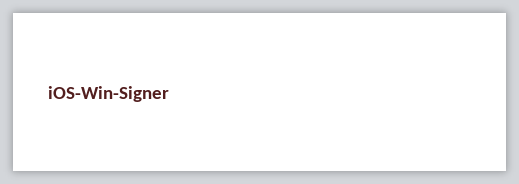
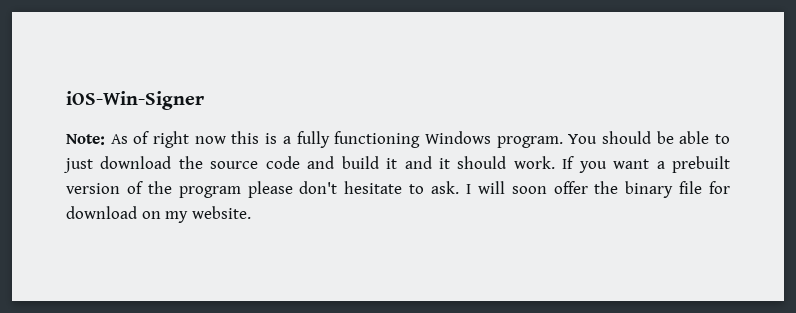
+ Note: As of right now this is a fully functioning Windows program. You should be able to just download the source code and build it and it should work. If you want a prebuilt version of the program please don't hesitate to ask. I will soon offer the binary file for download on my website.

